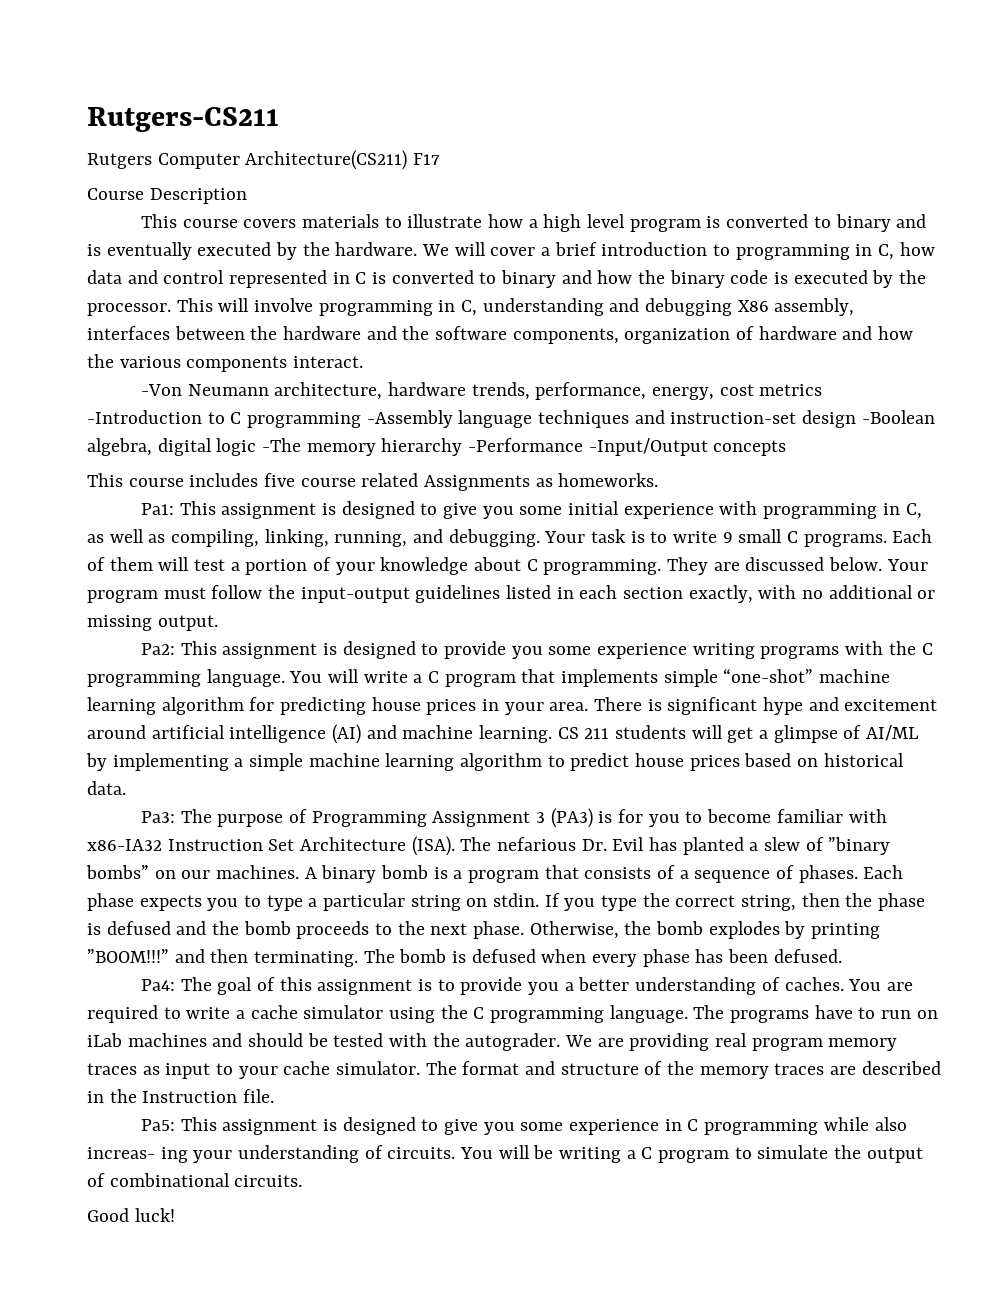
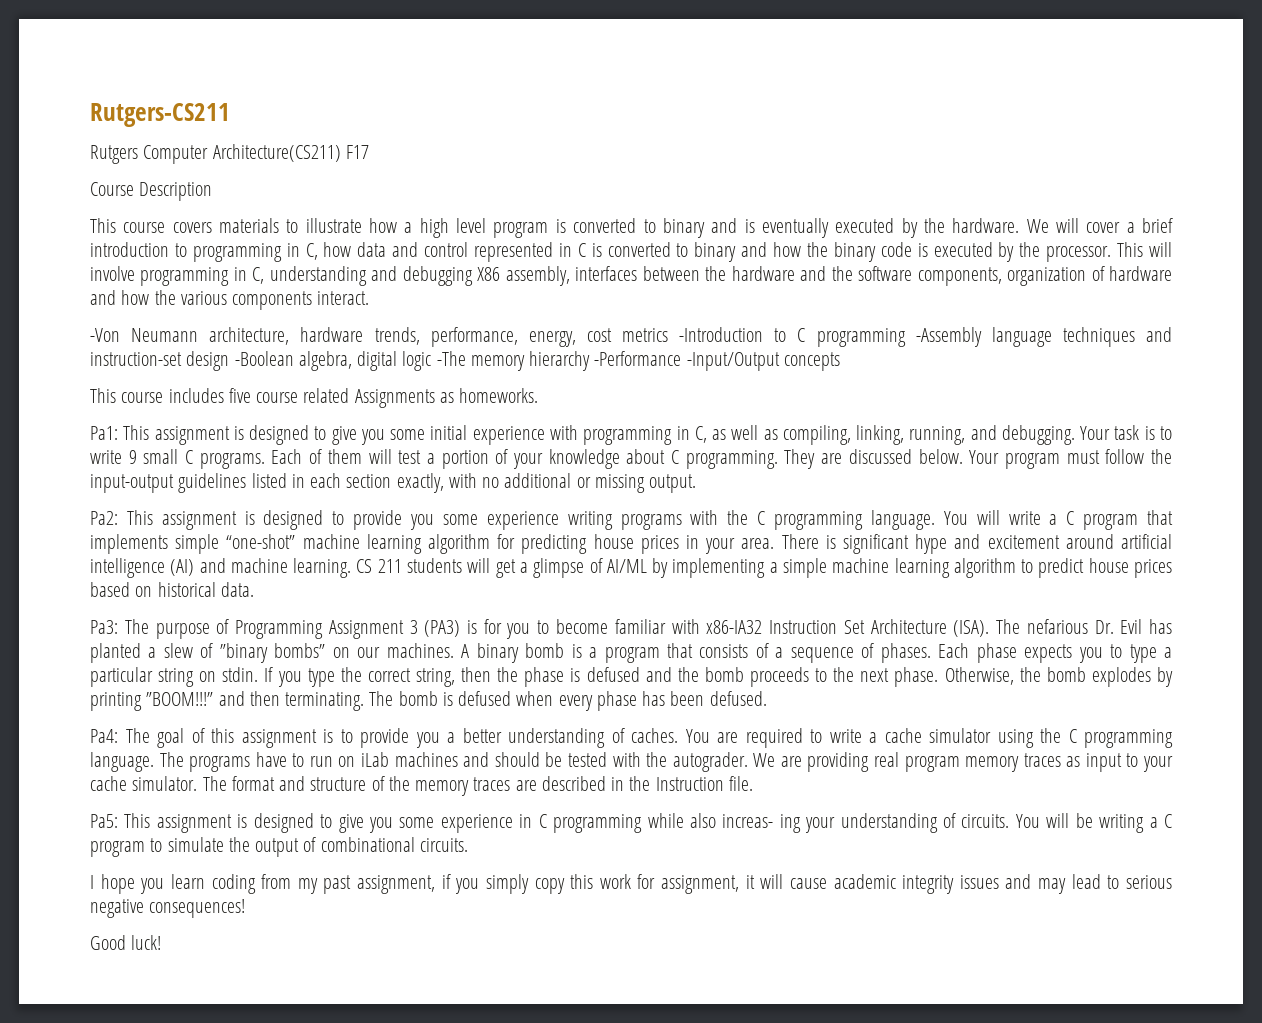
+ I hope you learn coding from my past assignment, if you simply copy this work for assignment, it will cause academic integrity issues and may lead to serious negative consequences!

